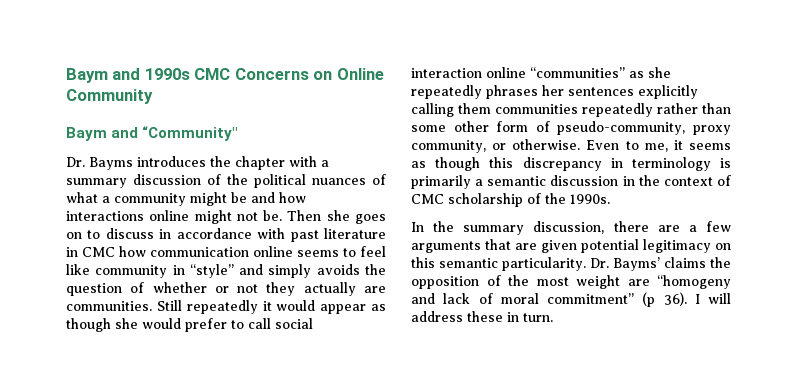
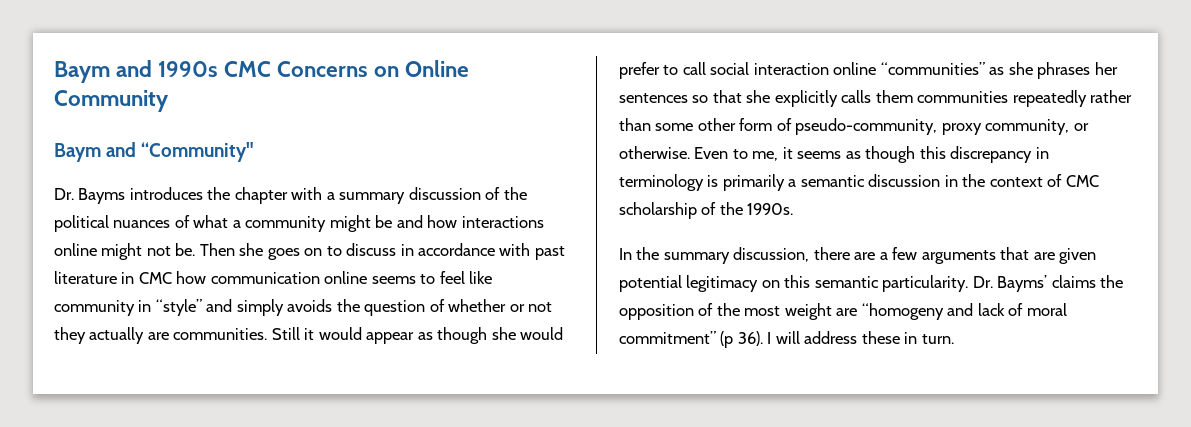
- Still repeatedly it would appear as though she would prefer to call social interaction online “communities” as she repeatedly phrases her sentences explicitly calling them communities repeatedly rather than some other form of pseudo-community, proxy community, or otherwise.
+ Still it would appear as though she would prefer to call social interaction online “communities” as she phrases her sentences so that she explicitly calls them communities repeatedly rather than some other form of pseudo-community, proxy community, or otherwise.

